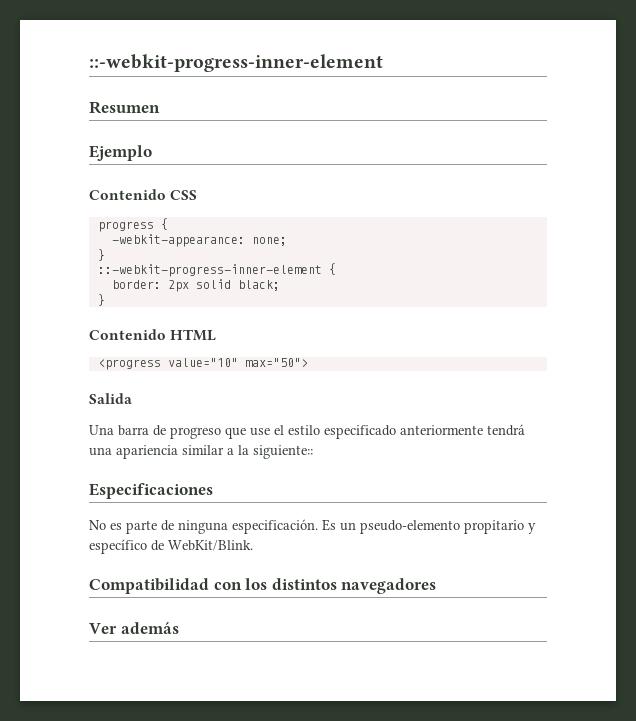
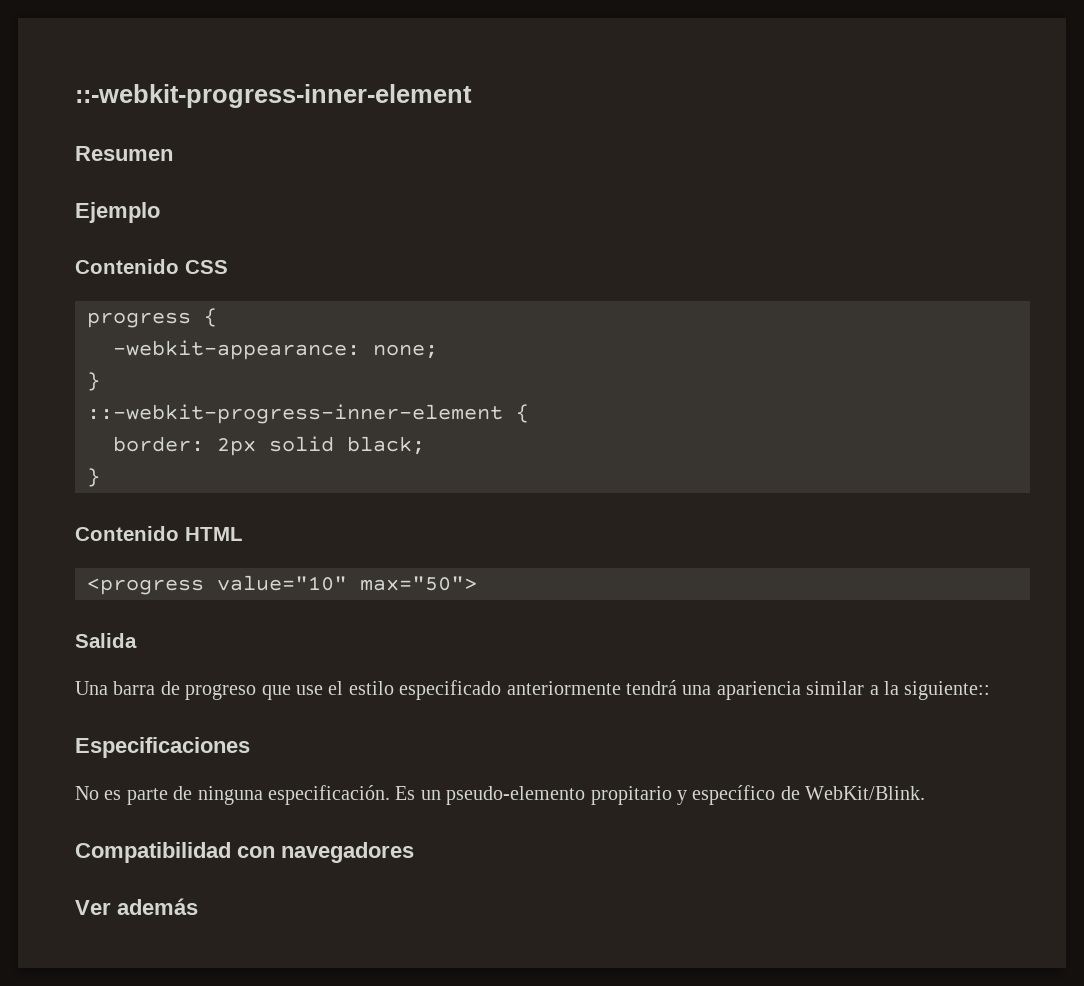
- Compatibilidad con los distintos navegadores
+ Compatibilidad con navegadores

